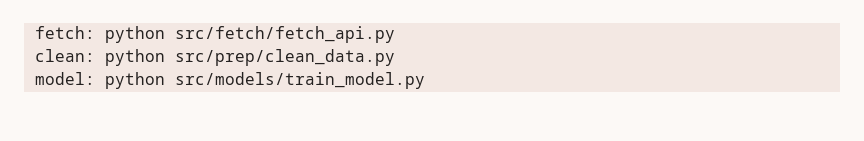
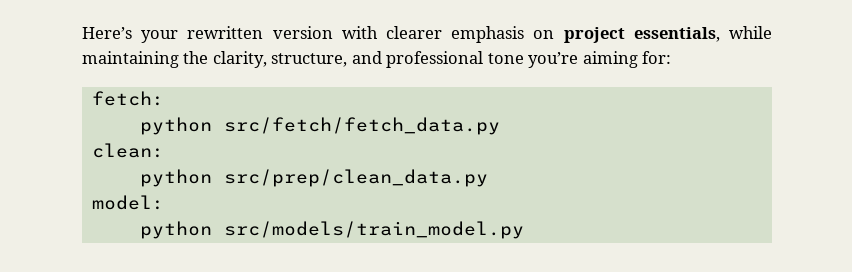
+ Here’s your rewritten version with clearer emphasis on project essentials, while maintaining the clarity, structure, and professional tone you’re aiming for:
- fetch: python src/fetch/fetch_api.py
+ fetch:
+ python src/fetch/fetch_data.py
- clean: python src/prep/clean_data.py
+ clean:
+ python src/prep/clean_data.py
- model: python src/models/train_model.py
+ model:
+ python src/models/train_model.py

